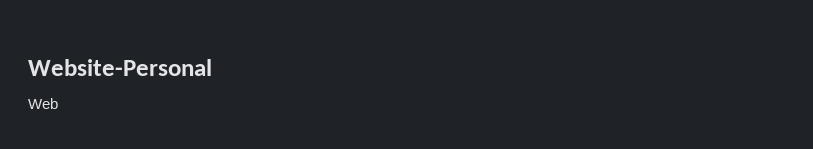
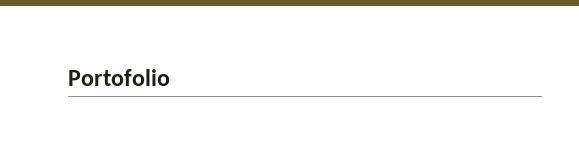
- Website-Personal
- Web
+ Portofolio

